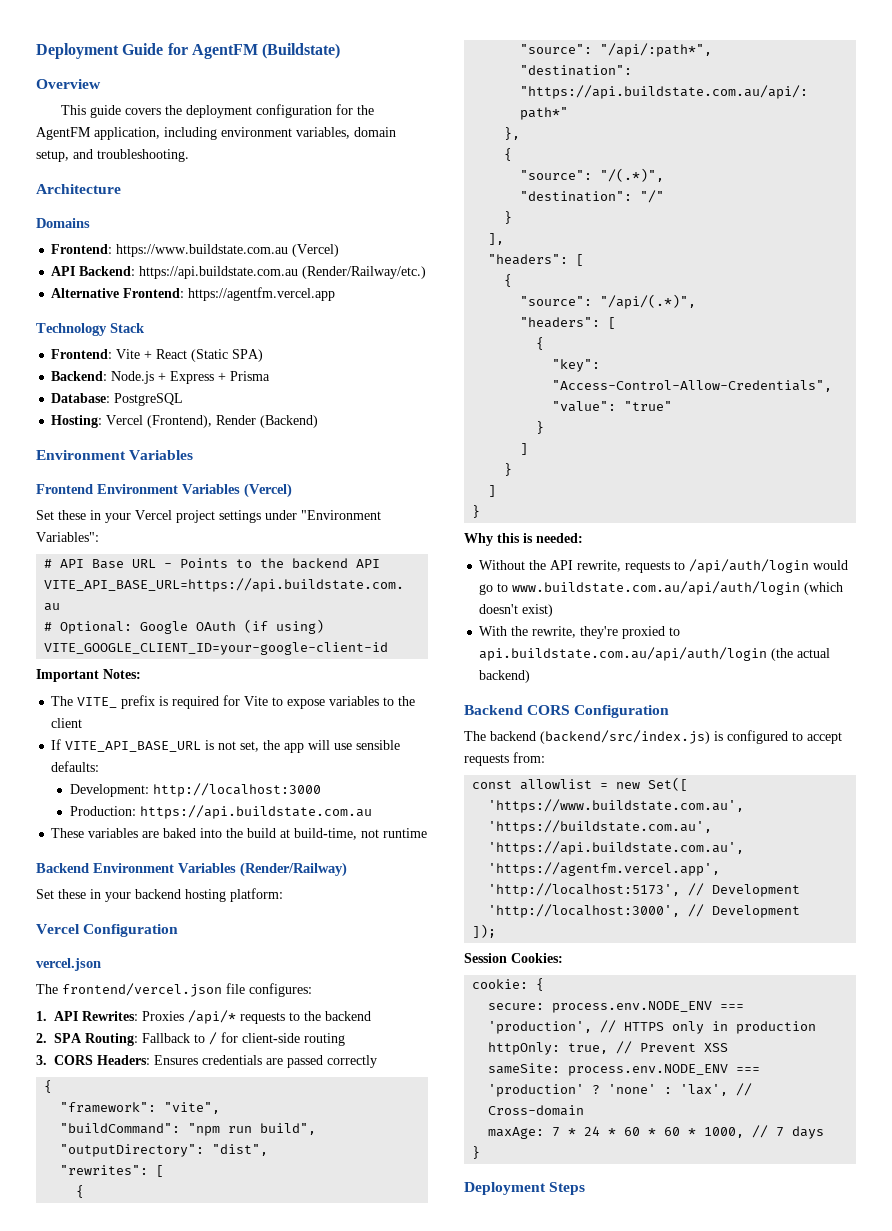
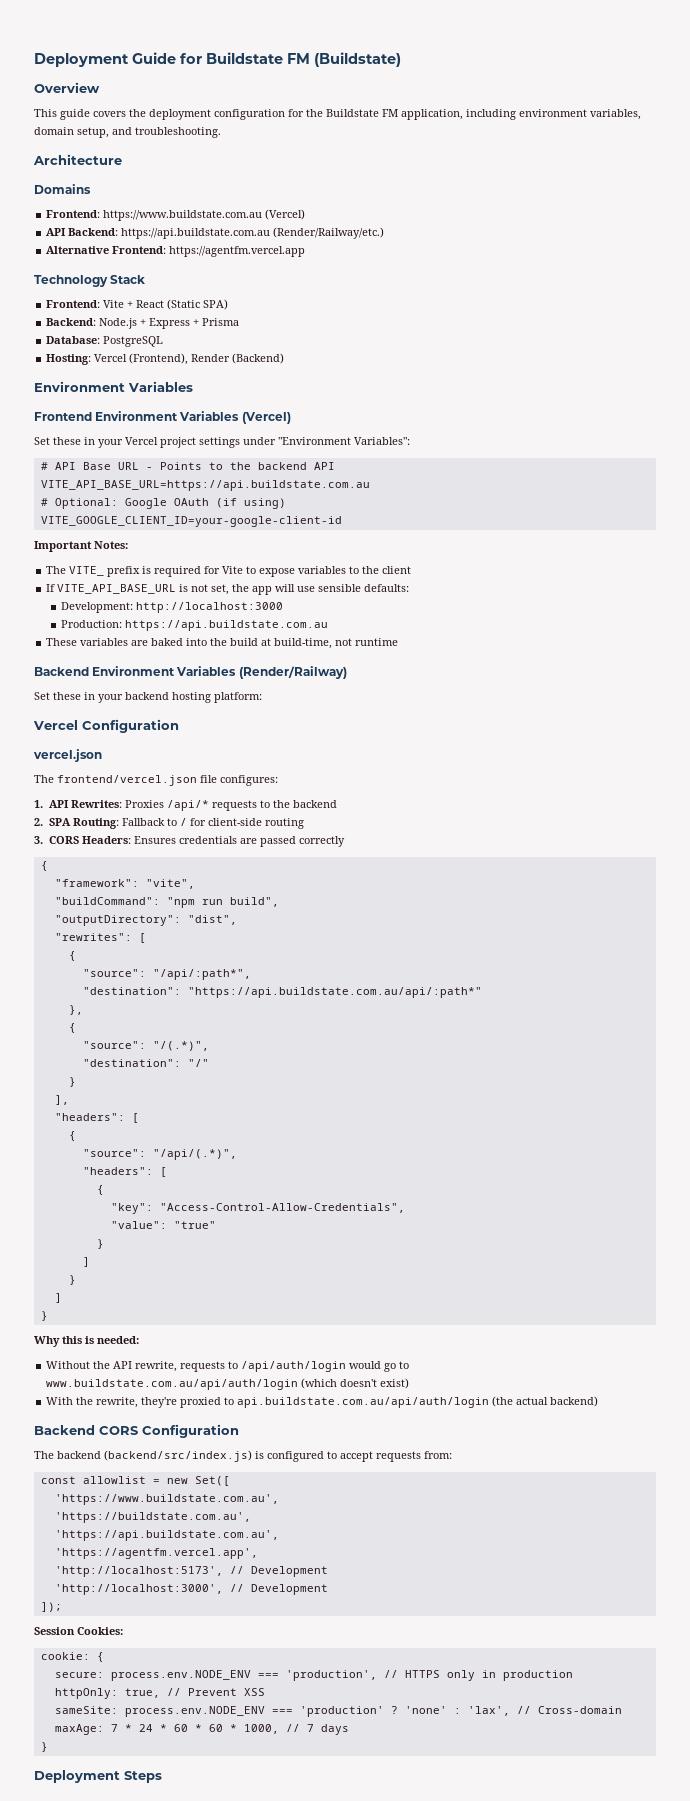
- Deployment Guide for AgentFM (Buildstate)
+ Deployment Guide for Buildstate FM (Buildstate)
- This guide covers the deployment configuration for the AgentFM application, including environment variables, domain setup, and troubleshooting.
+ This guide covers the deployment configuration for the Buildstate FM application, including environment variables, domain setup, and troubleshooting.

